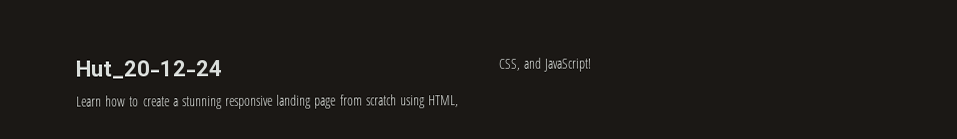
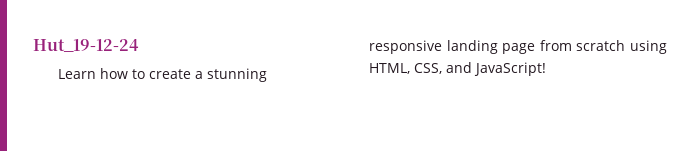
- Hut_20-12-24
+ Hut_19-12-24

